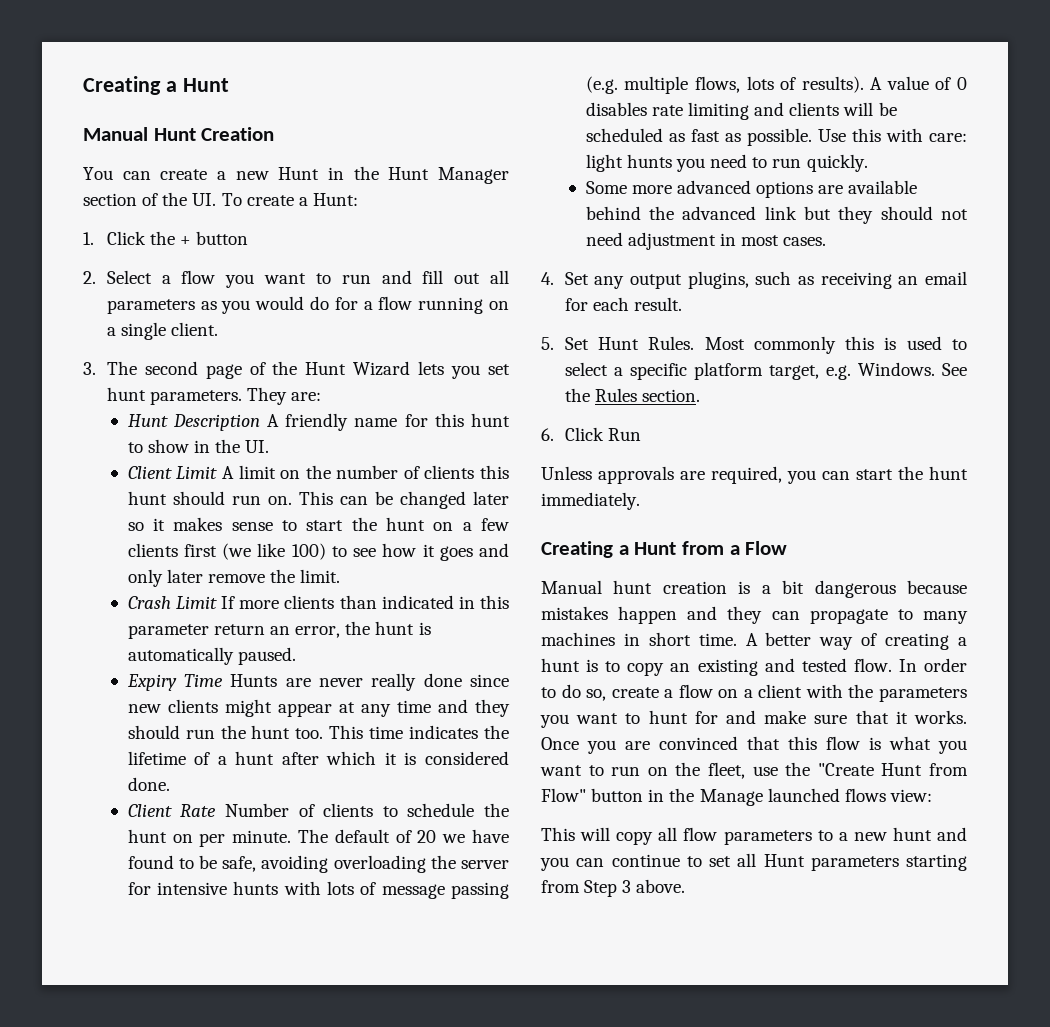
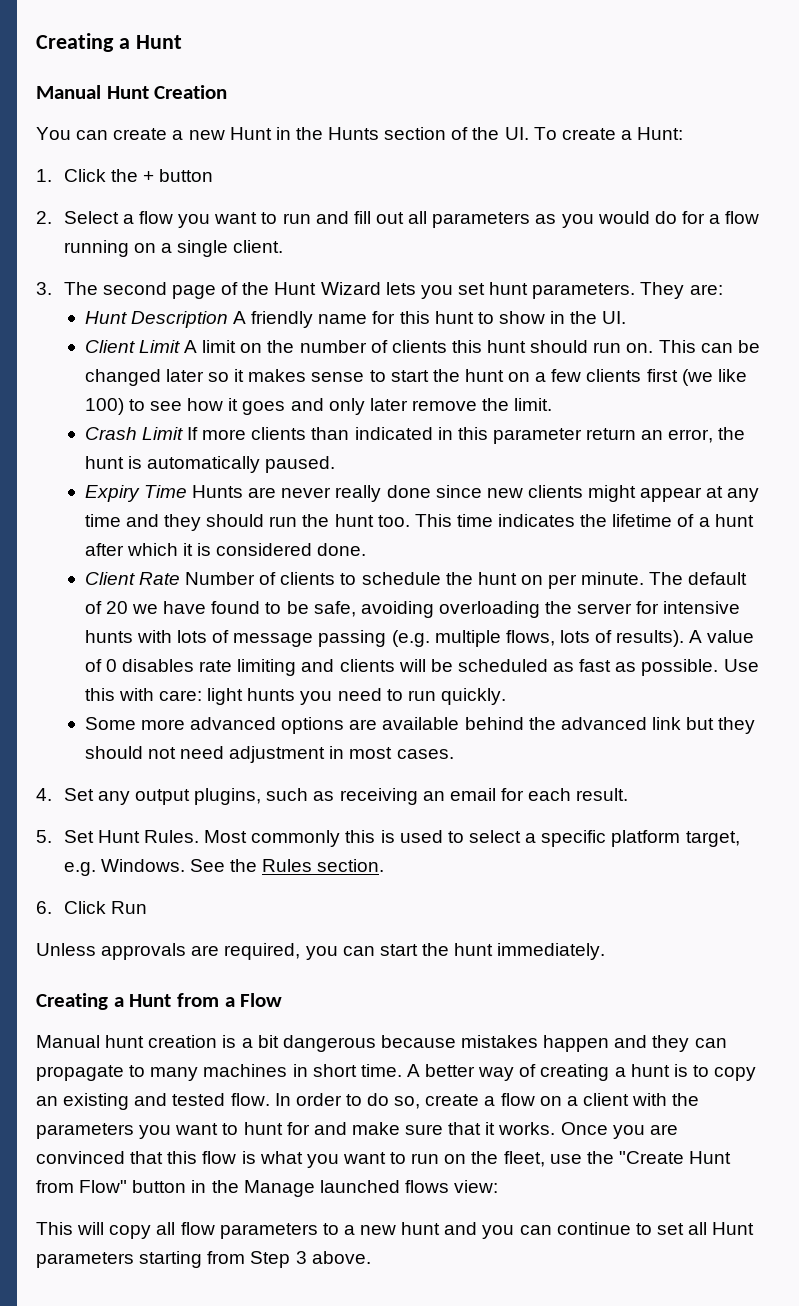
- You can create a new Hunt in the Hunt Manager section of the UI. To create a Hunt:
+ You can create a new Hunt in the Hunts section of the UI. To create a Hunt:

